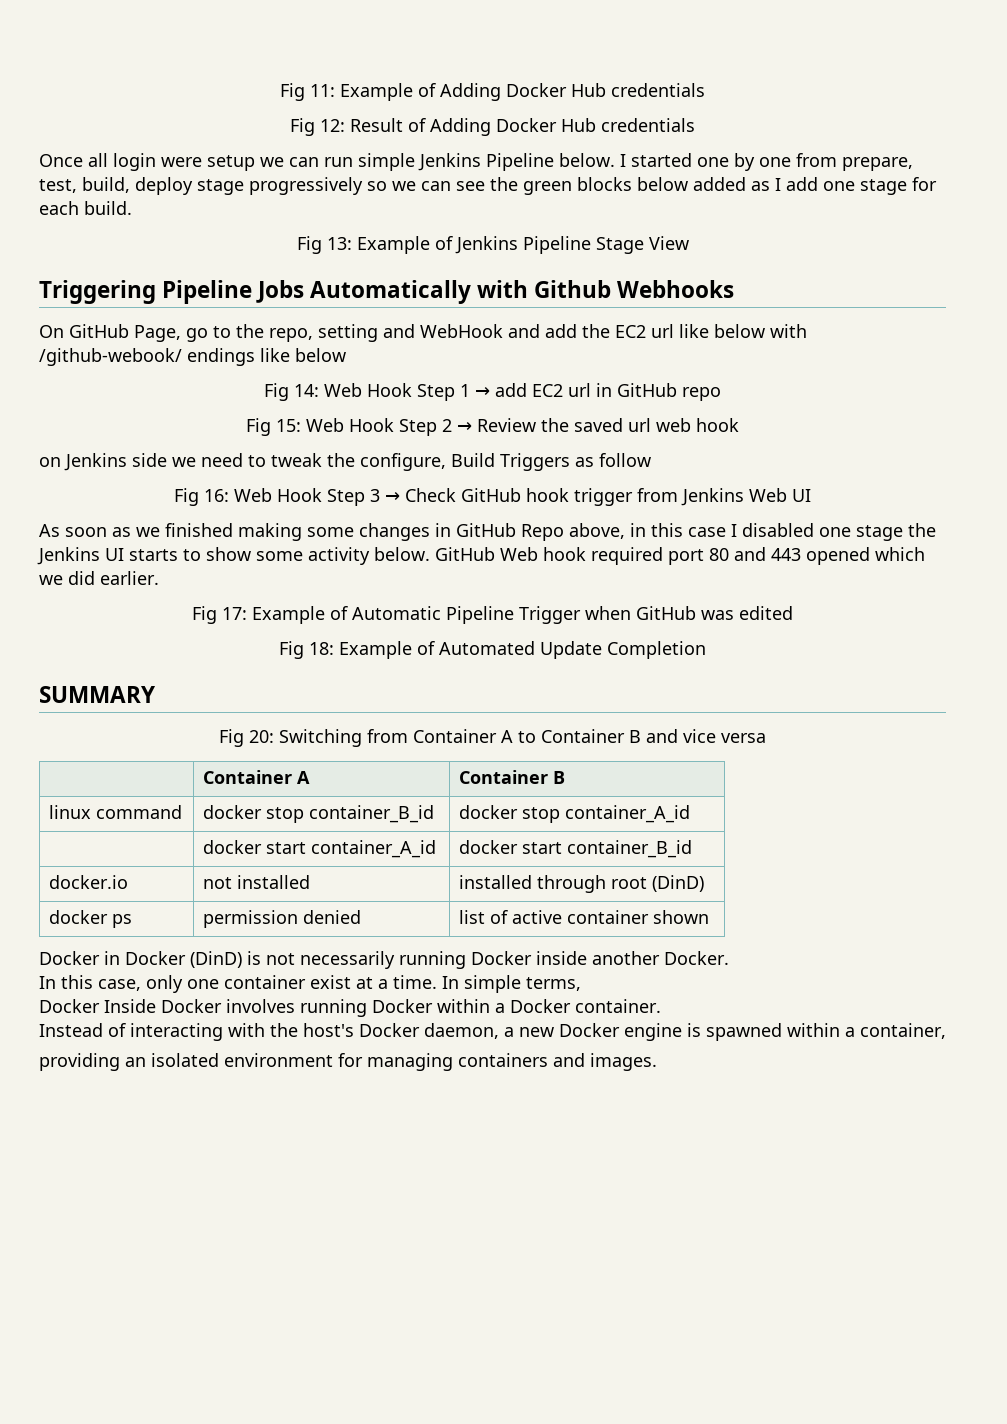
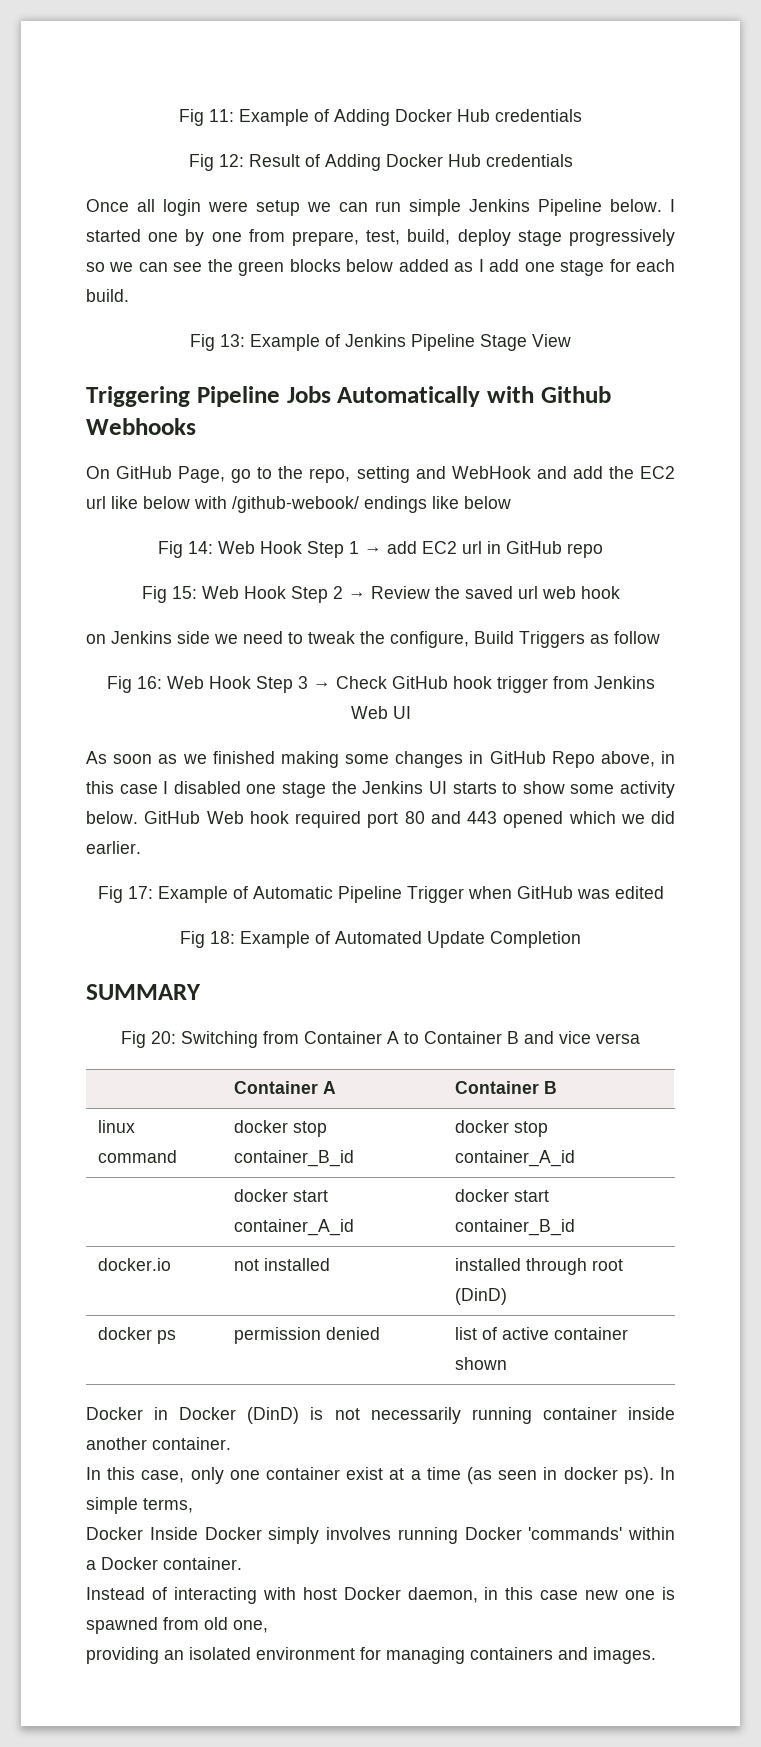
- Docker in Docker (DinD) is not necessarily running Docker inside another Docker.
+ Docker in Docker (DinD) is not necessarily running container inside another container.
- In this case, only one container exist at a time.
+ In this case, only one container exist at a time (as seen in docker ps).
- Docker Inside Docker involves running Docker within a Docker container.
+ Docker Inside Docker simply involves running Docker 'commands' within a Docker container.
- Instead of interacting with the host's Docker daemon, a new Docker engine is spawned within a container,
+ Instead of interacting with host Docker daemon, in this case new one is spawned from old one,

